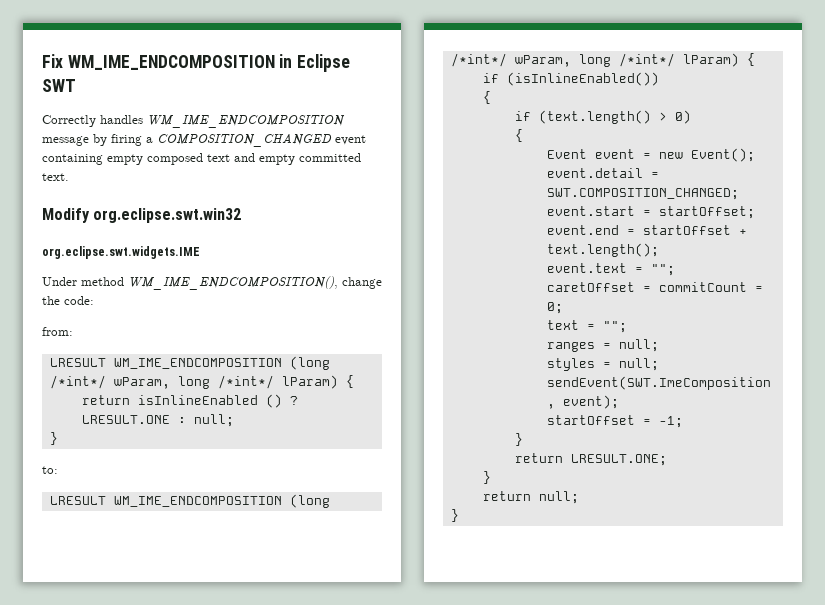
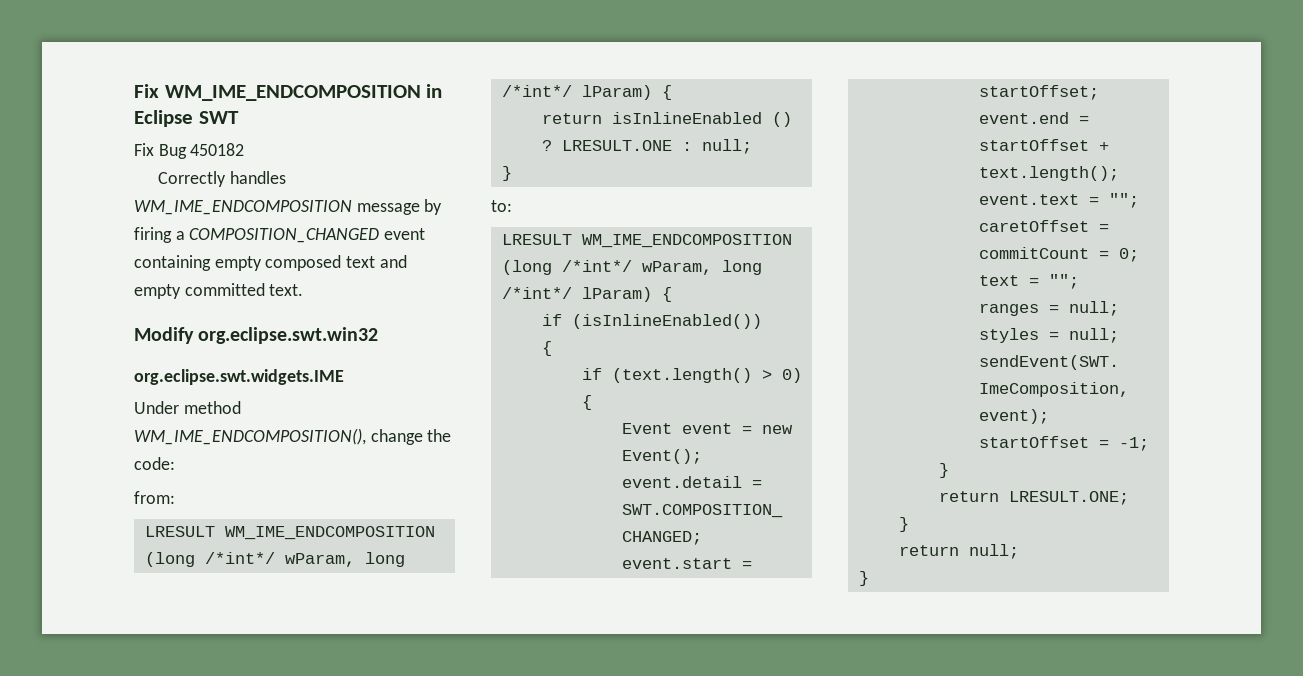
+ Fix Bug 450182

